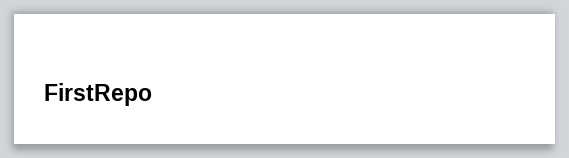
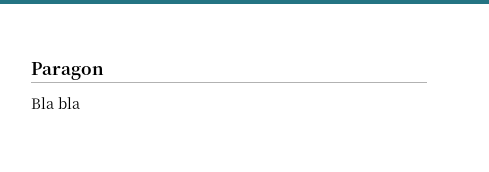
- FirstRepo
+ Paragon
+ Bla bla

